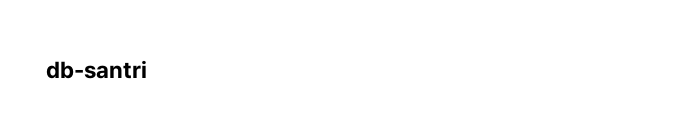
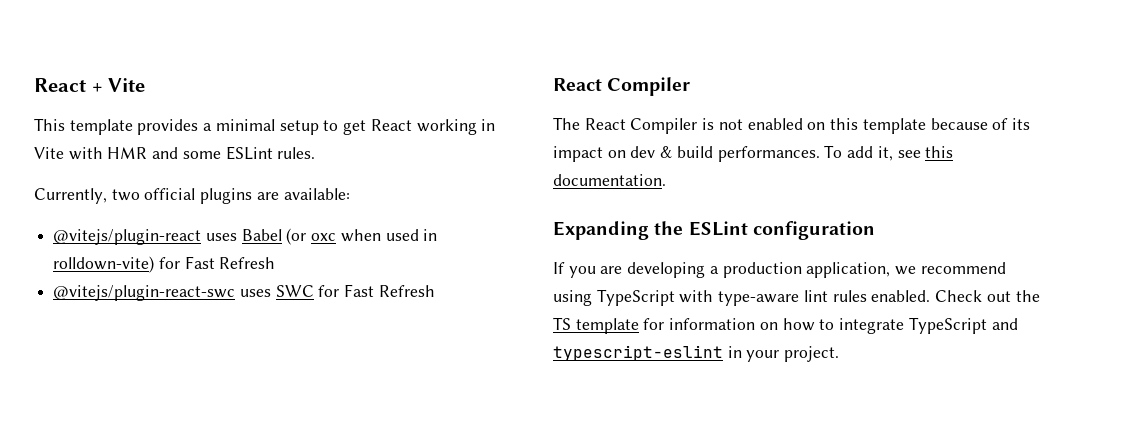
- db-santri
+ React + Vite
+ This template provides a minimal setup to get React working in Vite with HMR and some ESLint rules.
+ Currently, two official plugins are available:
+ @vitejs/plugin-react uses Babel (or oxc when used in rolldown-vite) for Fast Refresh
+ @vitejs/plugin-react-swc uses SWC for Fast Refresh
+ React Compiler
+ The React Compiler is not enabled on this template because of its impact on dev & build performances. To add it, see this documentation.
+ Expanding the ESLint configuration
+ If you are developing a production application, we recommend using TypeScript with type-aware lint rules enabled. Check out the TS template for information on how to integrate TypeScript and typescript-eslint in your project.

